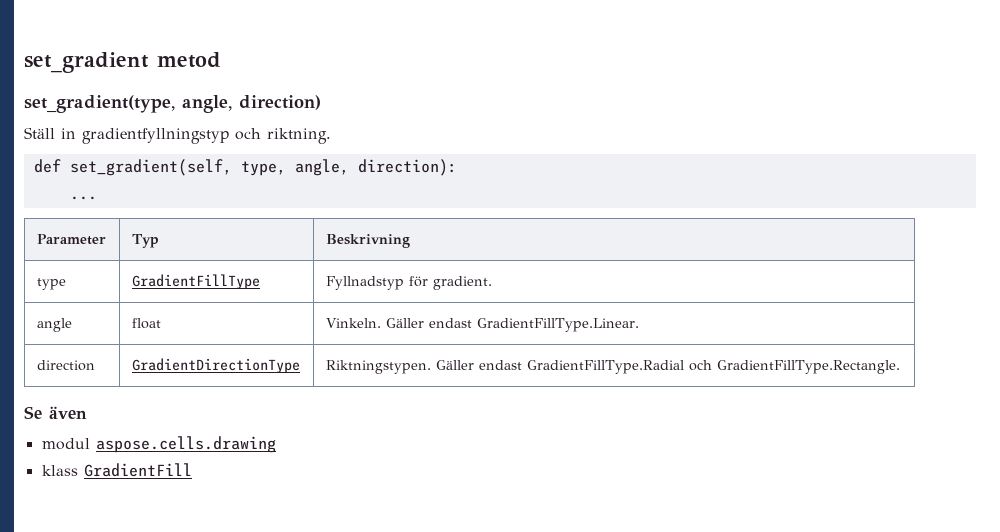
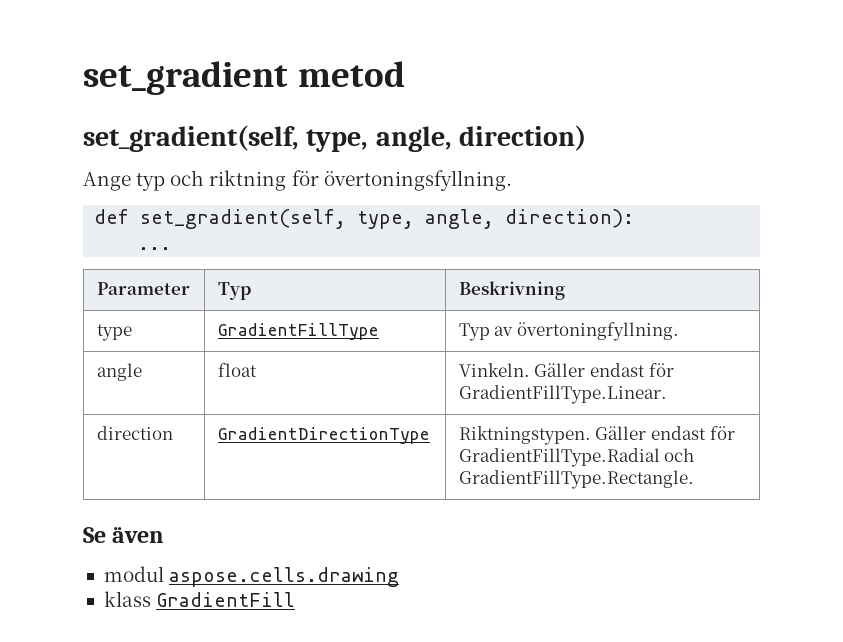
- set_gradient(type, angle, direction)
+ set_gradient(self, type, angle, direction)
- Ställ in gradientfyllningstyp och riktning.
+ Ange typ och riktning för övertoningsfyllning.
- type | GradientFillType | Fyllnadstyp för gradient.
+ type | GradientFillType | Typ av övertoningfyllning.
- angle | float | Vinkeln. Gäller endast GradientFillType.Linear.
+ angle | float | Vinkeln. Gäller endast för GradientFillType.Linear.
- direction | GradientDirectionType | Riktningstypen. Gäller endast GradientFillType.Radial och GradientFillType.Rectangle.
+ direction | GradientDirectionType | Riktningstypen. Gäller endast för GradientFillType.Radial och GradientFillType.Rectangle.

